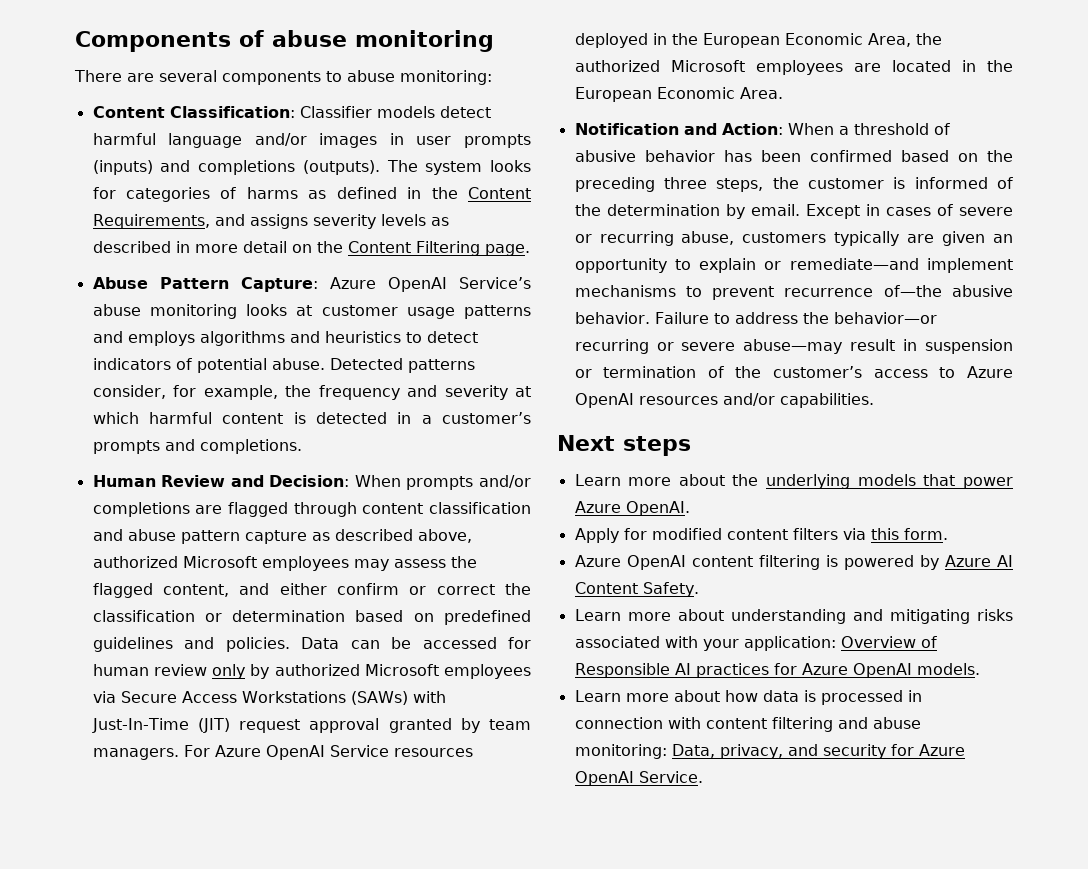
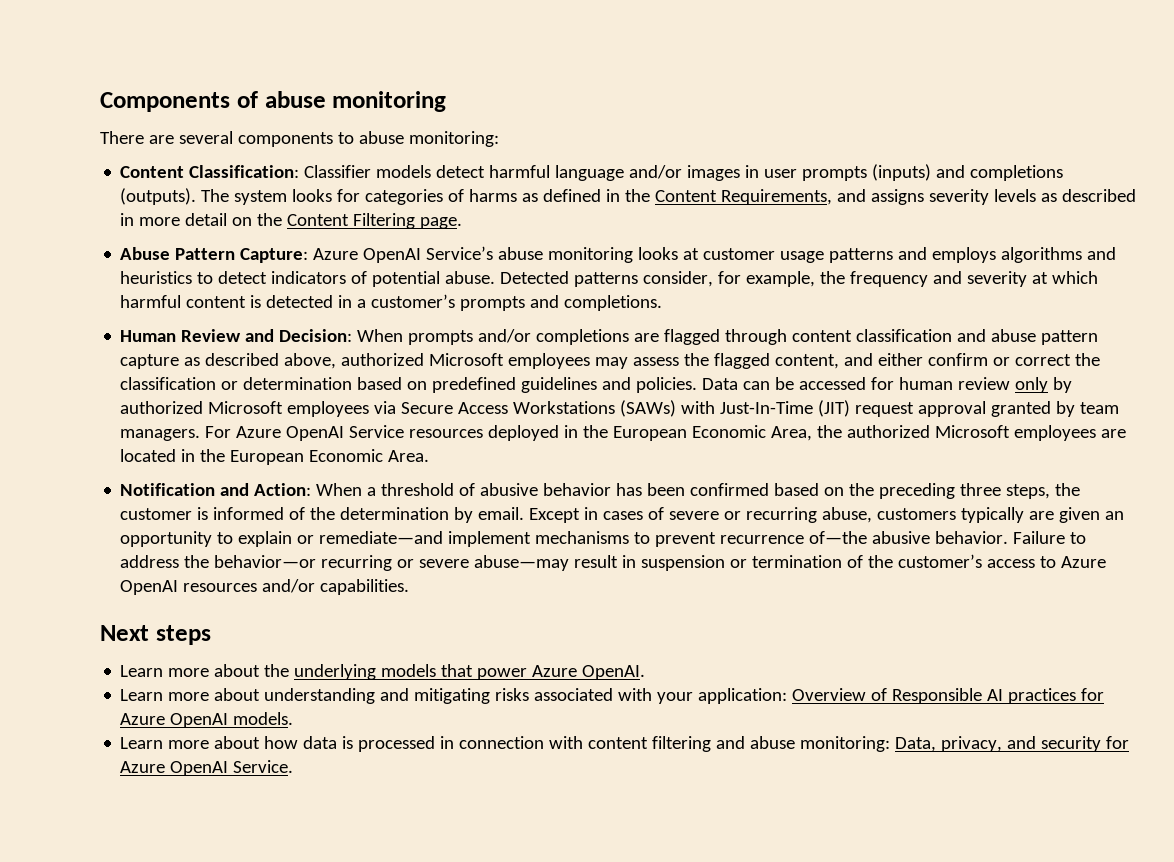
- Apply for modified content filters via this form.
- Azure OpenAI content filtering is powered by Azure AI Content Safety.

